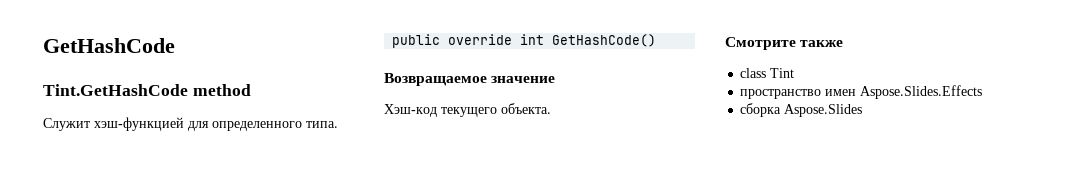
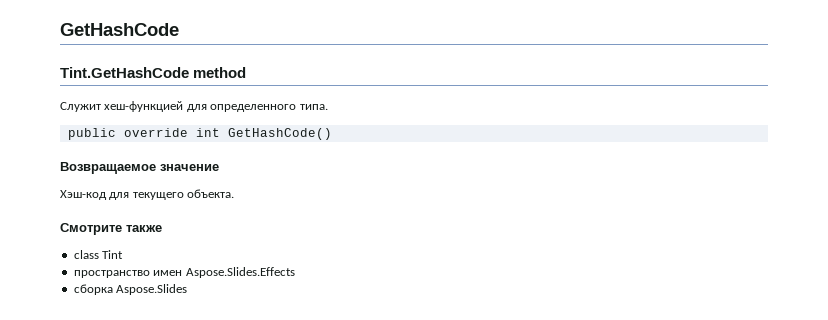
- Служит хэш-функцией для определенного типа.
+ Служит хеш-функцией для определенного типа.
- Хэш-код текущего объекта.
+ Хэш-код для текущего объекта.

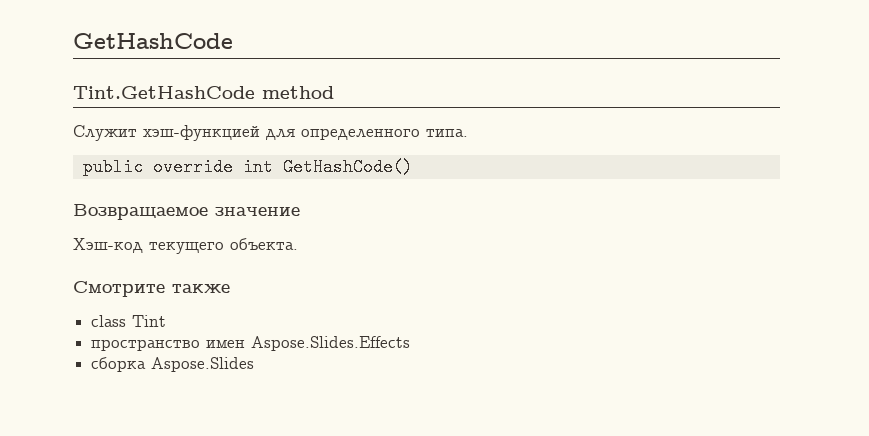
- Служит хеш-функцией для определенного типа.
+ Служит хэш-функцией для определенного типа.
- Хэш-код для текущего объекта.
+ Хэш-код текущего объекта.

